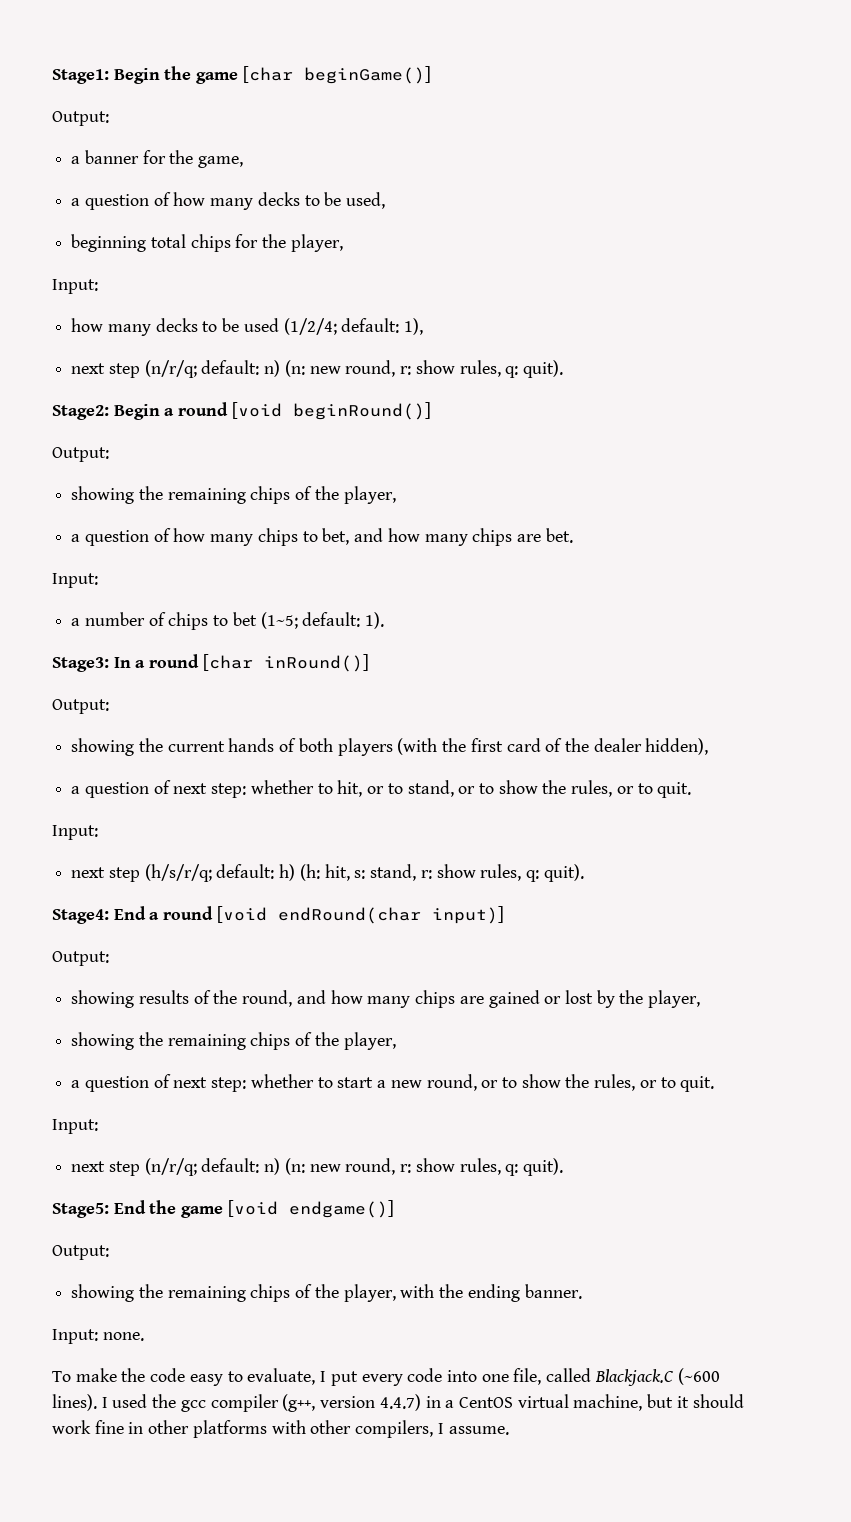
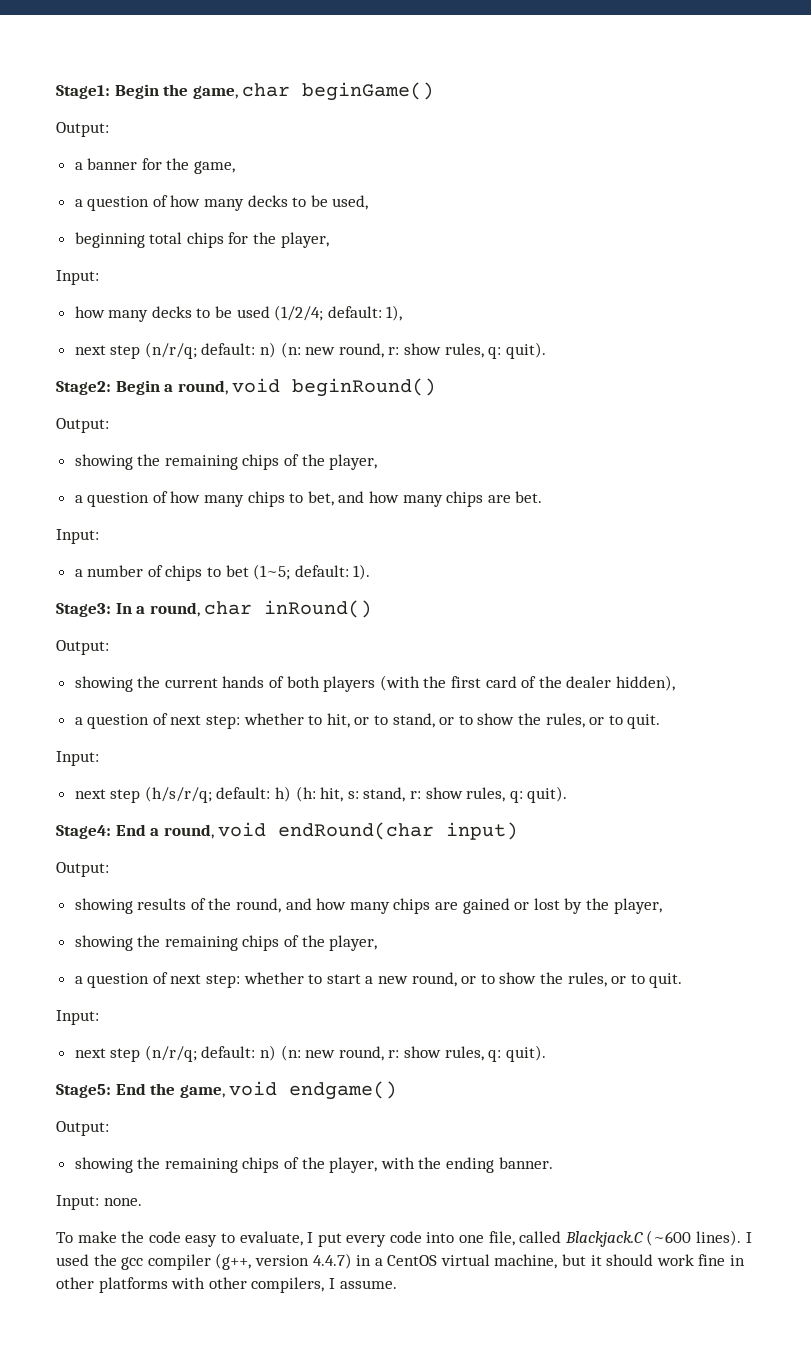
- Stage1: Begin the game [char beginGame()]
+ Stage1: Begin the game, char beginGame()
- Stage2: Begin a round [void beginRound()]
+ Stage2: Begin a round, void beginRound()
- Stage3: In a round [char inRound()]
+ Stage3: In a round, char inRound()
- Stage4: End a round [void endRound(char input)]
+ Stage4: End a round, void endRound(char input)
- Stage5: End the game [void endgame()]
+ Stage5: End the game, void endgame()

